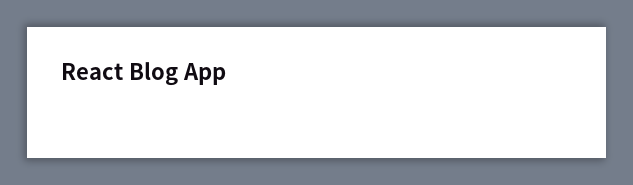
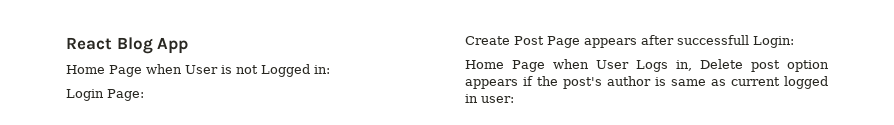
+ Home Page when User is not Logged in:
+ Login Page:
+ Create Post Page appears after successfull Login:
+ Home Page when User Logs in, Delete post option appears if the post's author is same as current logged in user:

